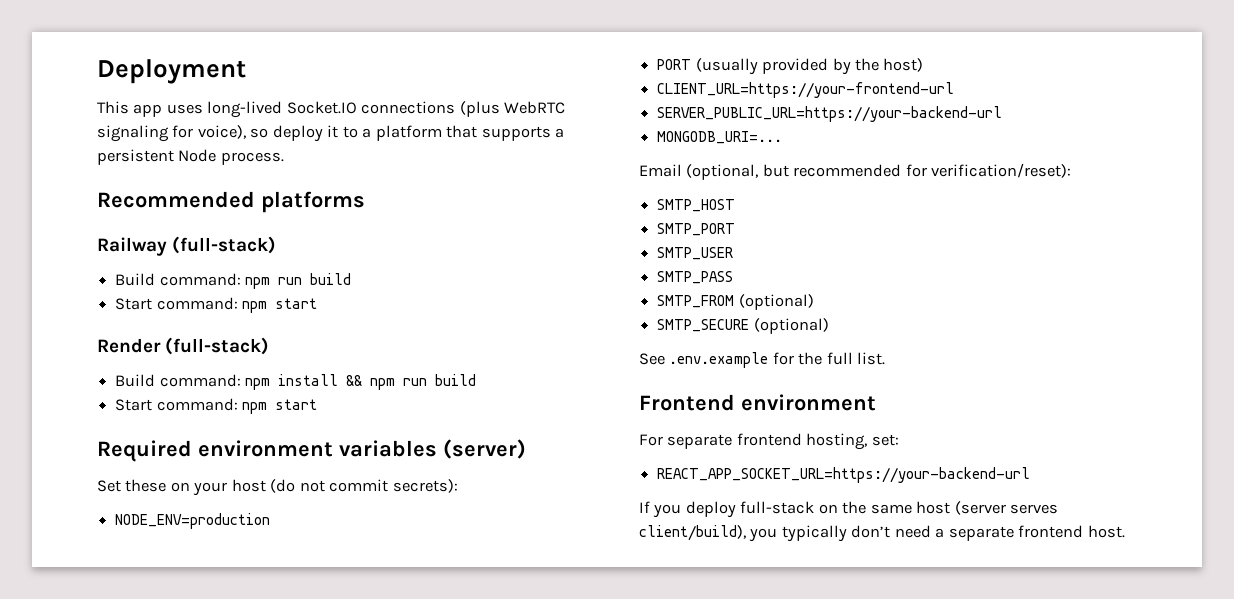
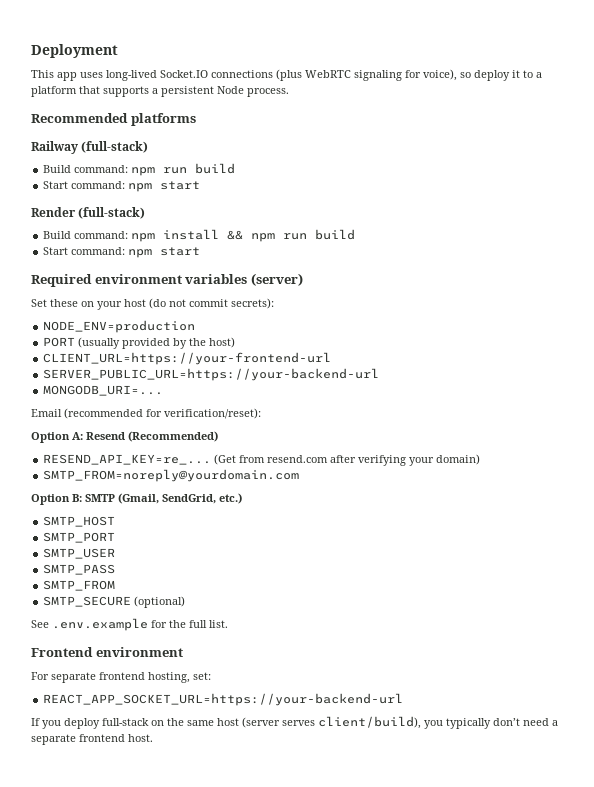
- Email (optional, but recommended for verification/reset):
+ Email (recommended for verification/reset):
+ Option A: Resend (Recommended)
+ RESEND_API_KEY=re_... (Get from resend.com after verifying your domain)
+ SMTP_FROM=noreply@yourdomain.com
+ Option B: SMTP (Gmail, SendGrid, etc.)
- SMTP_FROM (optional)
+ SMTP_FROM

